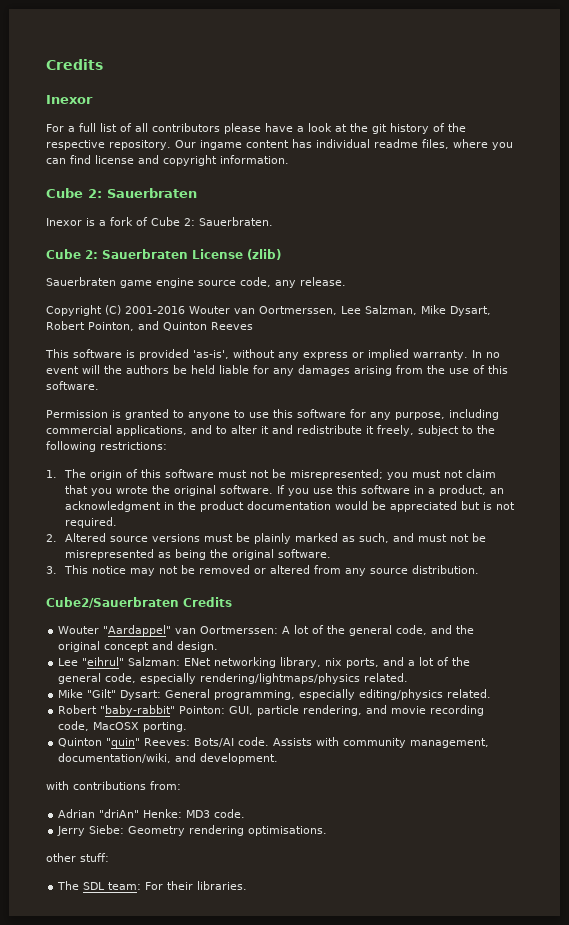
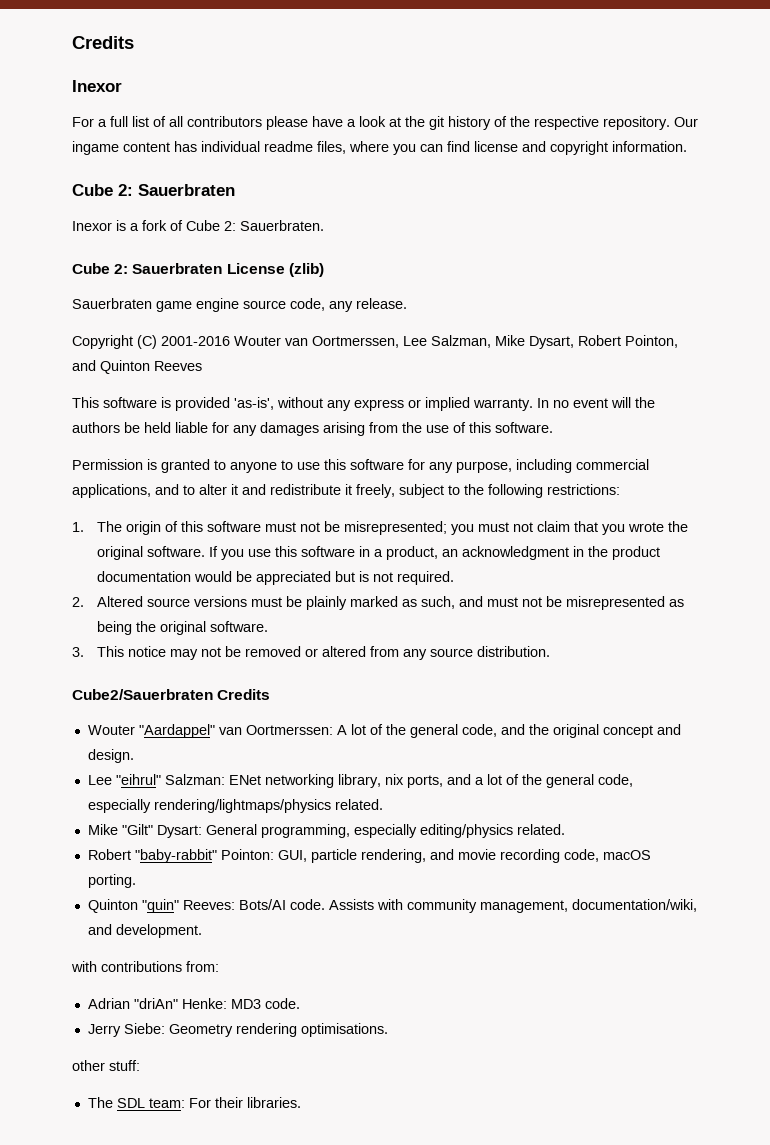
- Robert "baby-rabbit" Pointon: GUI, particle rendering, and movie recording code, MacOSX porting.
+ Robert "baby-rabbit" Pointon: GUI, particle rendering, and movie recording code, macOS porting.

